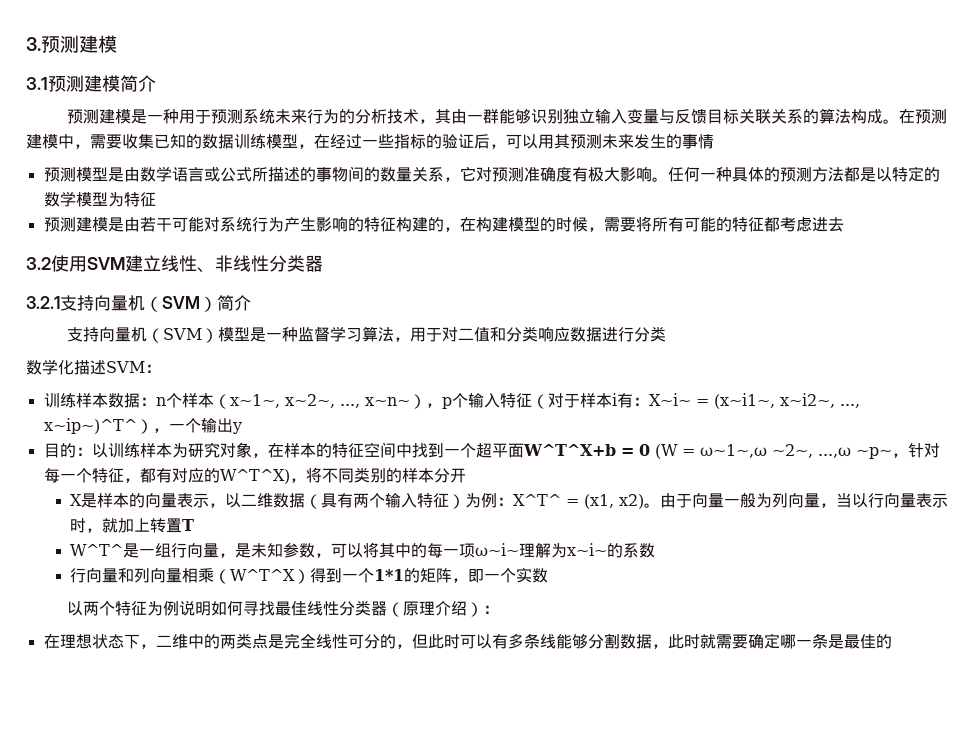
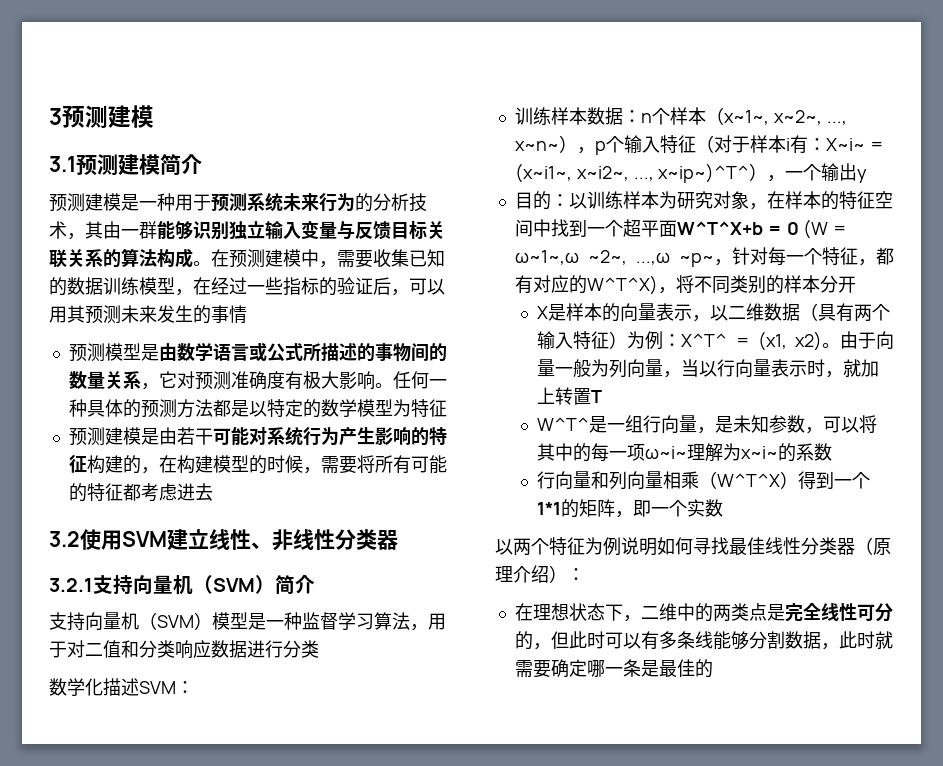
- 3.预测建模
+ 3预测建模

